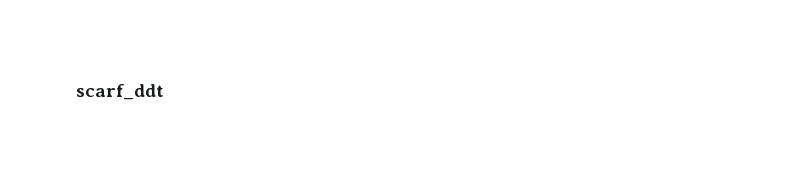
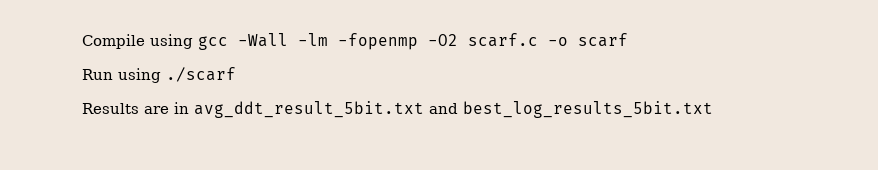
- scarf_ddt
+ Compile using gcc -Wall -lm -fopenmp -O2 scarf.c -o scarf
+ Run using ./scarf
+ Results are in avg_ddt_result_5bit.txt and best_log_results_5bit.txt

